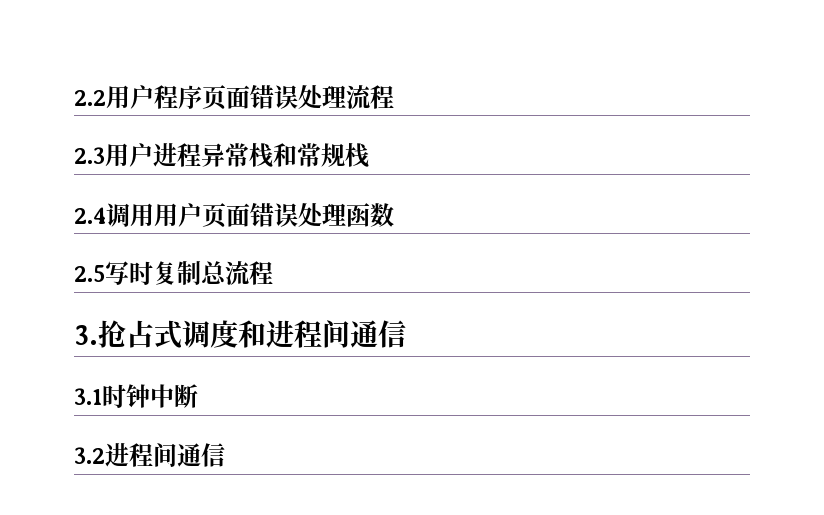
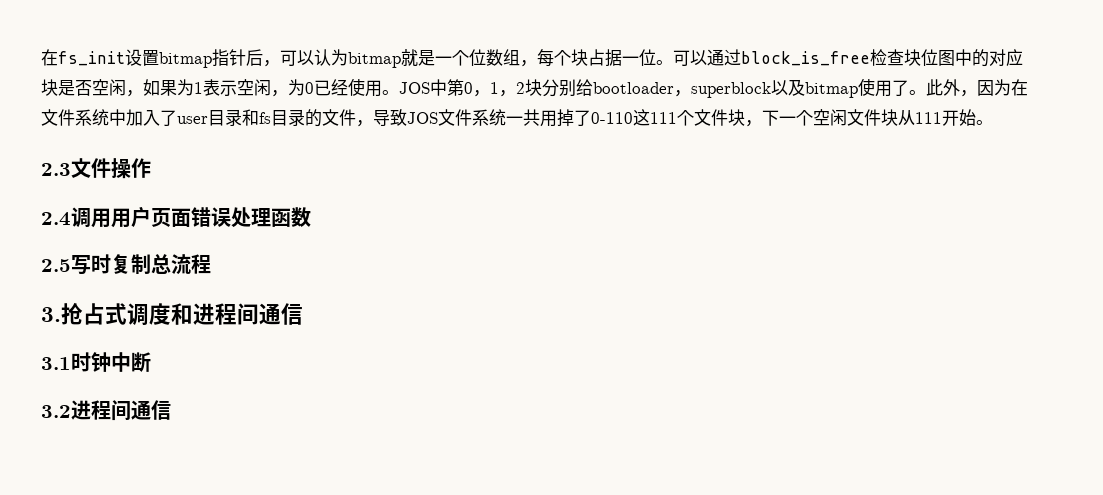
- 2.2用户程序页面错误处理流程
- 2.3用户进程异常栈和常规栈
+ 在fs_init设置bitmap指针后，可以认为bitmap就是一个位数组，每个块占据一位。可以通过block_is_free检查块位图中的对应块是否空闲，如果为1表示空闲，为0已经使用。JOS中第0，1，2块分别给bootloader，superblock以及bitmap使用了。此外，因为在文件系统中加入了user目录和fs目录的文件，导致JOS文件系统一共用掉了0-110这111个文件块，下一个空闲文件块从111开始。
+ 2.3文件操作

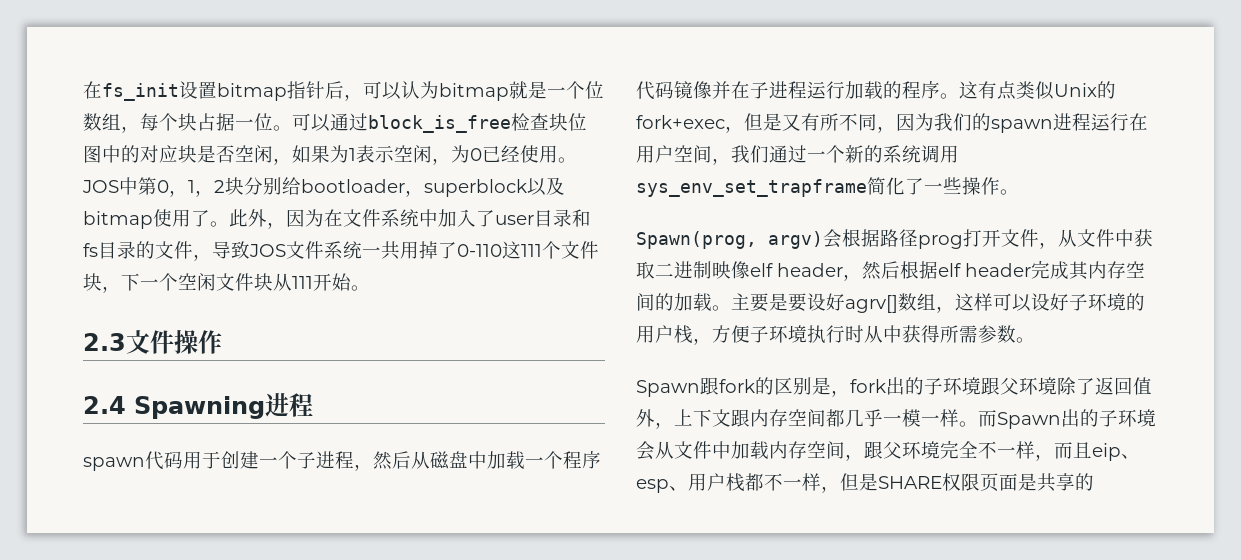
- 2.4调用用户页面错误处理函数
- 2.5写时复制总流程
- 3.抢占式调度和进程间通信
- 3.1时钟中断
- 3.2进程间通信
+ 2.4 Spawning进程
+ spawn代码用于创建一个子进程，然后从磁盘中加载一个程序代码镜像并在子进程运行加载的程序。这有点类似Unix的fork+exec，但是又有所不同，因为我们的spawn进程运行在用户空间，我们通过一个新的系统调用sys_env_set_trapframe简化了一些操作。
+ Spawn(prog, argv)会根据路径prog打开文件，从文件中获取二进制映像elf header，然后根据elf header完成其内存空间的加载。主要是要设好agrv[]数组，这样可以设好子环境的用户栈，方便子环境执行时从中获得所需参数。
+ Spawn跟fork的区别是，fork出的子环境跟父环境除了返回值外，上下文跟内存空间都几乎一模一样。而Spawn出的子环境会从文件中加载内存空间，跟父环境完全不一样，而且eip、esp、用户栈都不一样，但是SHARE权限页面是共享的

